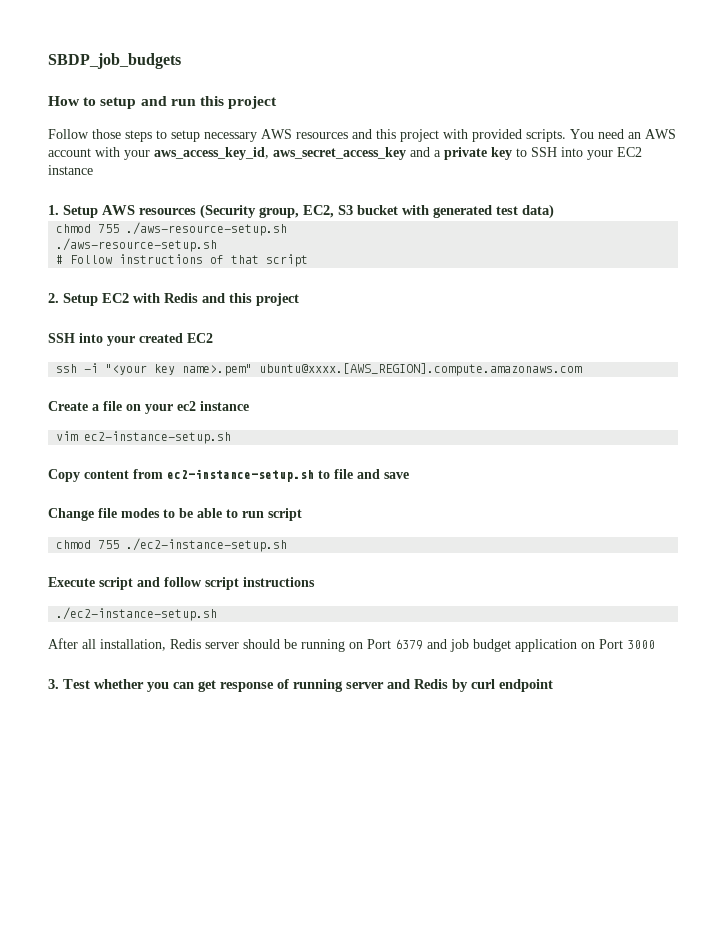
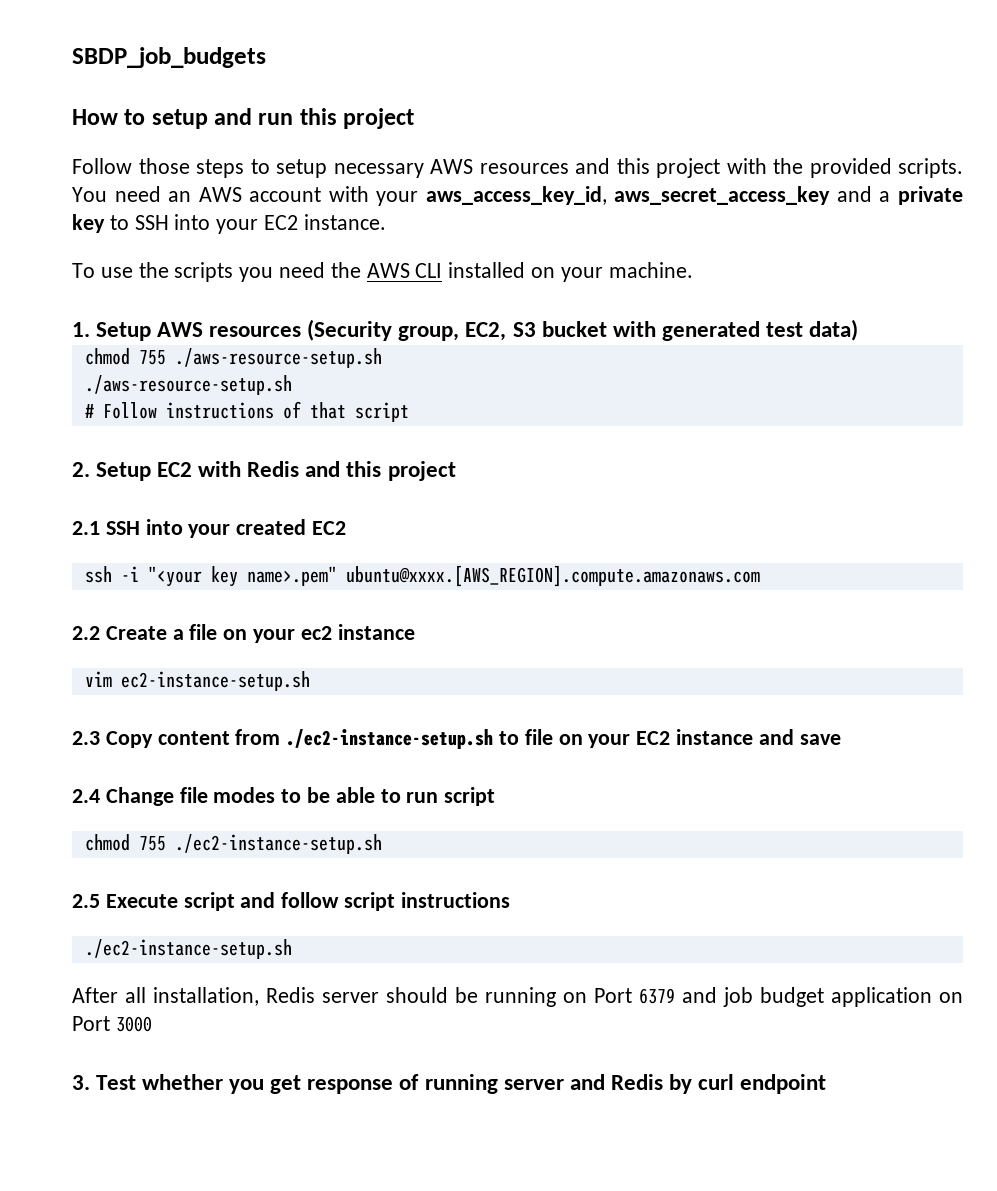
- Follow those steps to setup necessary AWS resources and this project with provided scripts.
+ Follow those steps to setup necessary AWS resources and this project with the provided scripts.
- You need an AWS account with your aws_access_key_id, aws_secret_access_key and a private key to SSH into your EC2 instance
+ You need an AWS account with your aws_access_key_id, aws_secret_access_key and a private key to SSH into your EC2 instance.
+ To use the scripts you need the AWS CLI installed on your machine.
- SSH into your created EC2
+ 2.1 SSH into your created EC2
- Create a file on your ec2 instance
+ 2.2 Create a file on your ec2 instance
- Copy content from ec2-instance-setup.sh to file and save
+ 2.3 Copy content from ./ec2-instance-setup.sh to file on your EC2 instance and save
- Change file modes to be able to run script
+ 2.4 Change file modes to be able to run script
- Execute script and follow script instructions
+ 2.5 Execute script and follow script instructions
- 3. Test whether you can get response of running server and Redis by curl endpoint
+ 3. Test whether you get response of running server and Redis by curl endpoint

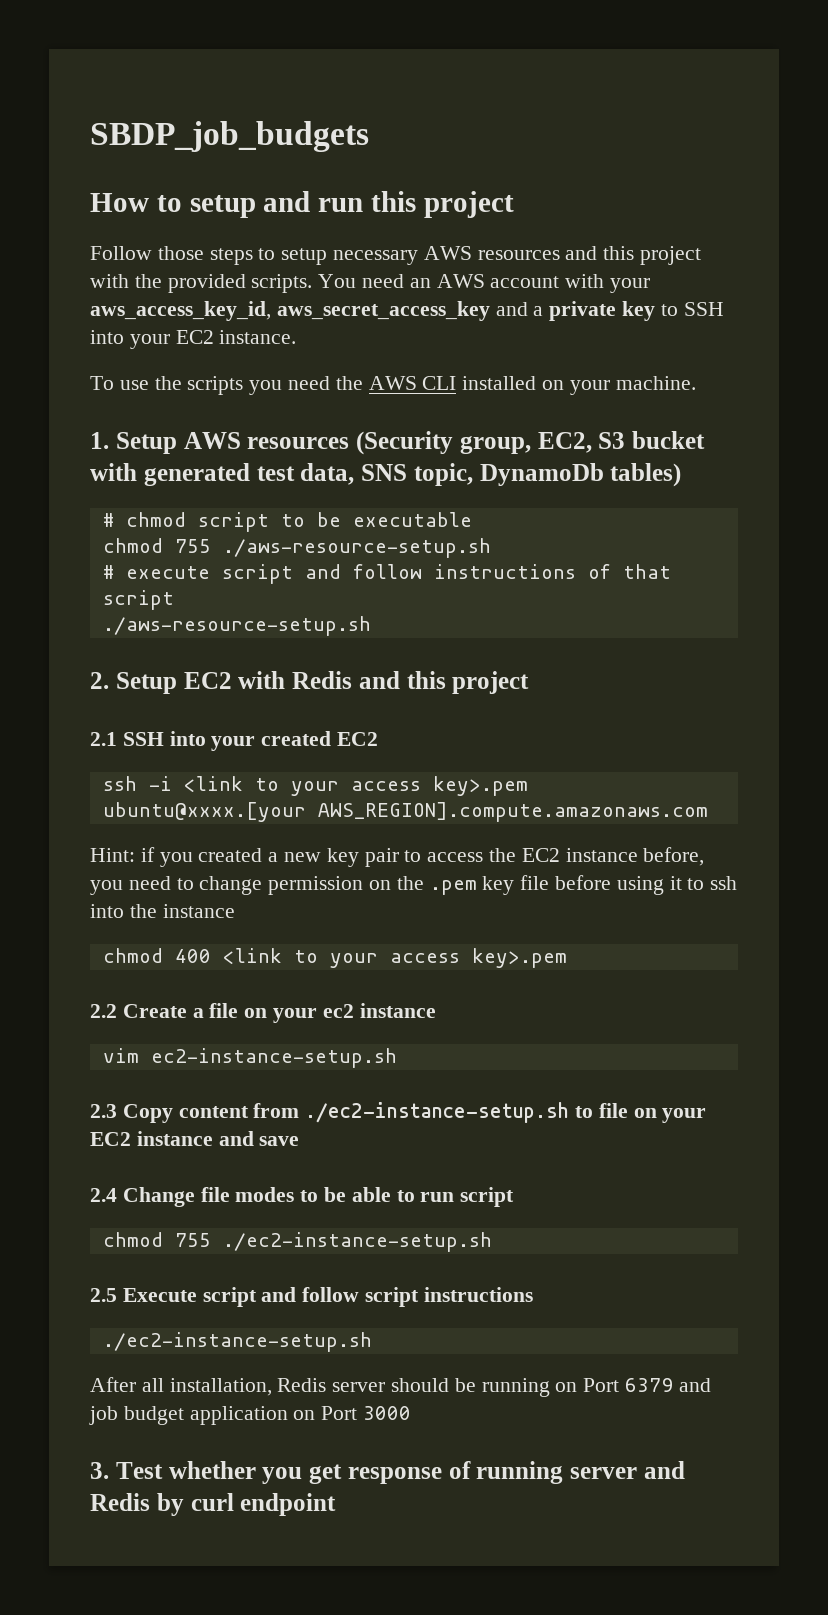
- 1. Setup AWS resources (Security group, EC2, S3 bucket with generated test data)
+ 1. Setup AWS resources (Security group, EC2, S3 bucket with generated test data, SNS topic, DynamoDb tables)
+ # chmod script to be executable
  chmod 755 ./aws-resource-setup.sh
+ # execute script and follow instructions of that script
  ./aws-resource-setup.sh
- # Follow instructions of that script
- ssh -i "<your key name>.pem" ubuntu@xxxx.[AWS_REGION].compute.amazonaws.com
+ ssh -i <link to your access key>.pem ubuntu@xxxx.[your AWS_REGION].compute.amazonaws.com
+ Hint: if you created a new key pair to access the EC2 instance before, you need to change permission on the .pem key file before using it to ssh into the instance
+ chmod 400 <link to your access key>.pem

